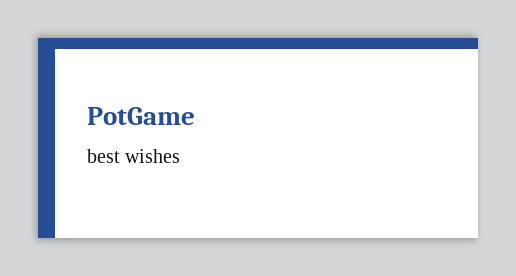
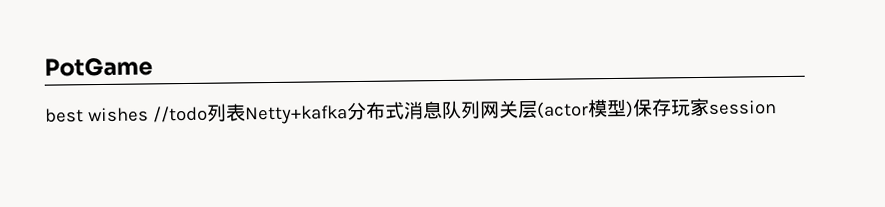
- best wishes
+ best wishes //todo列表Netty+kafka分布式消息队列网关层(actor模型)保存玩家session

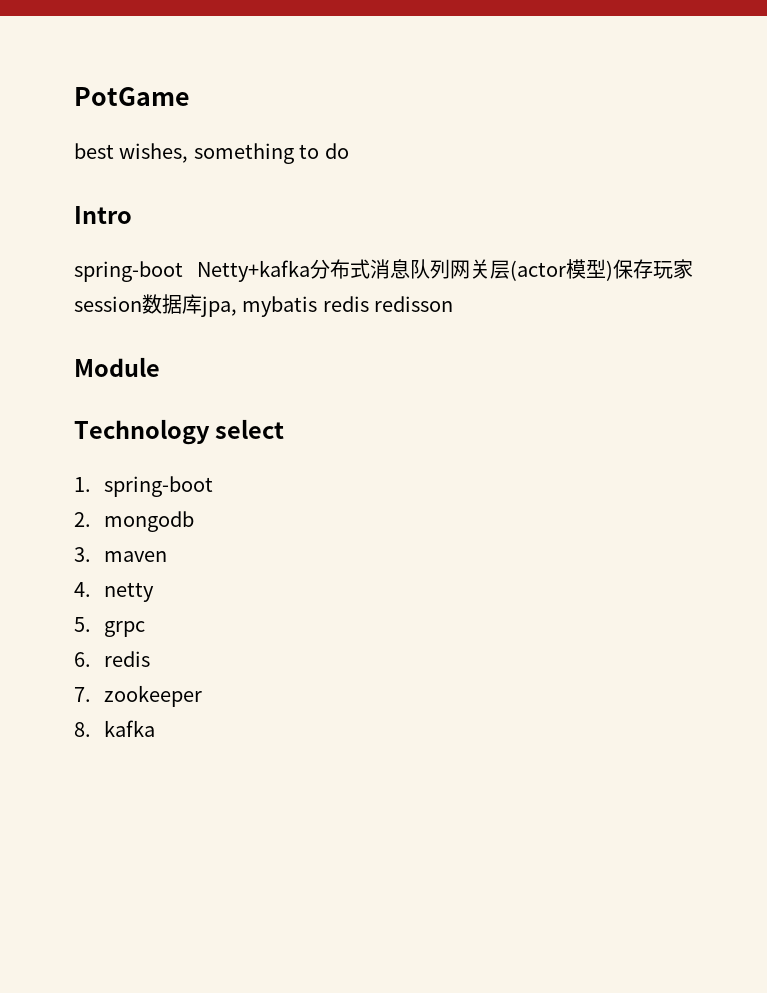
- best wishes //todo列表Netty+kafka分布式消息队列网关层(actor模型)保存玩家session
+ best wishes, something to do
+ Intro
+ spring-boot Netty+kafka分布式消息队列网关层(actor模型)保存玩家session数据库jpa, mybatis redis redisson
+ Module
+ Technology select
+ 1. spring-boot
+ 2. mongodb
+ 3. maven
+ 4. netty
+ 5. grpc
+ 6. redis
+ 7. zookeeper
+ 8. kafka

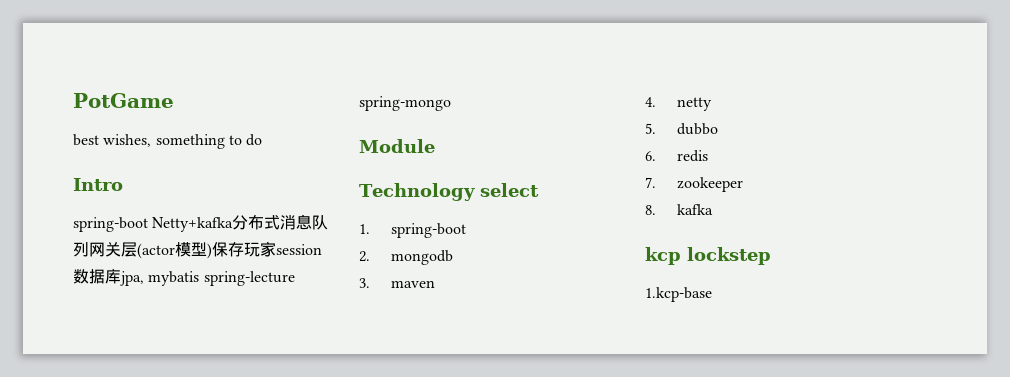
- spring-boot Netty+kafka分布式消息队列网关层(actor模型)保存玩家session数据库jpa, mybatis redis redisson
+ spring-boot Netty+kafka分布式消息队列网关层(actor模型)保存玩家session数据库jpa, mybatis spring-lecture spring-mongo
- 5. grpc
+ 5. dubbo
+ kcp lockstep
+ 1.kcp-base

